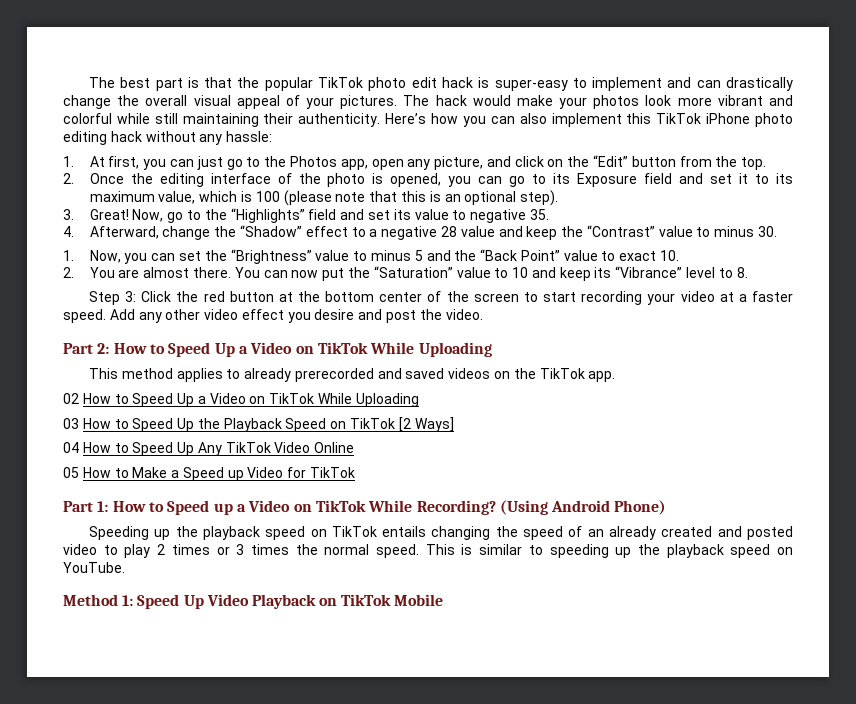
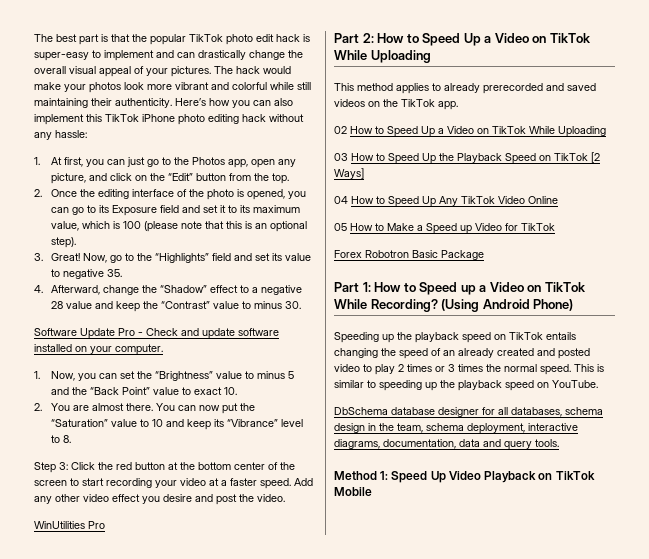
+ Software Update Pro - Check and update software installed on your computer.
+ WinUtilities Pro
+ Forex Robotron Basic Package
+ DbSchema database designer for all databases, schema design in the team, schema deployment, interactive diagrams, documentation, data and query tools.

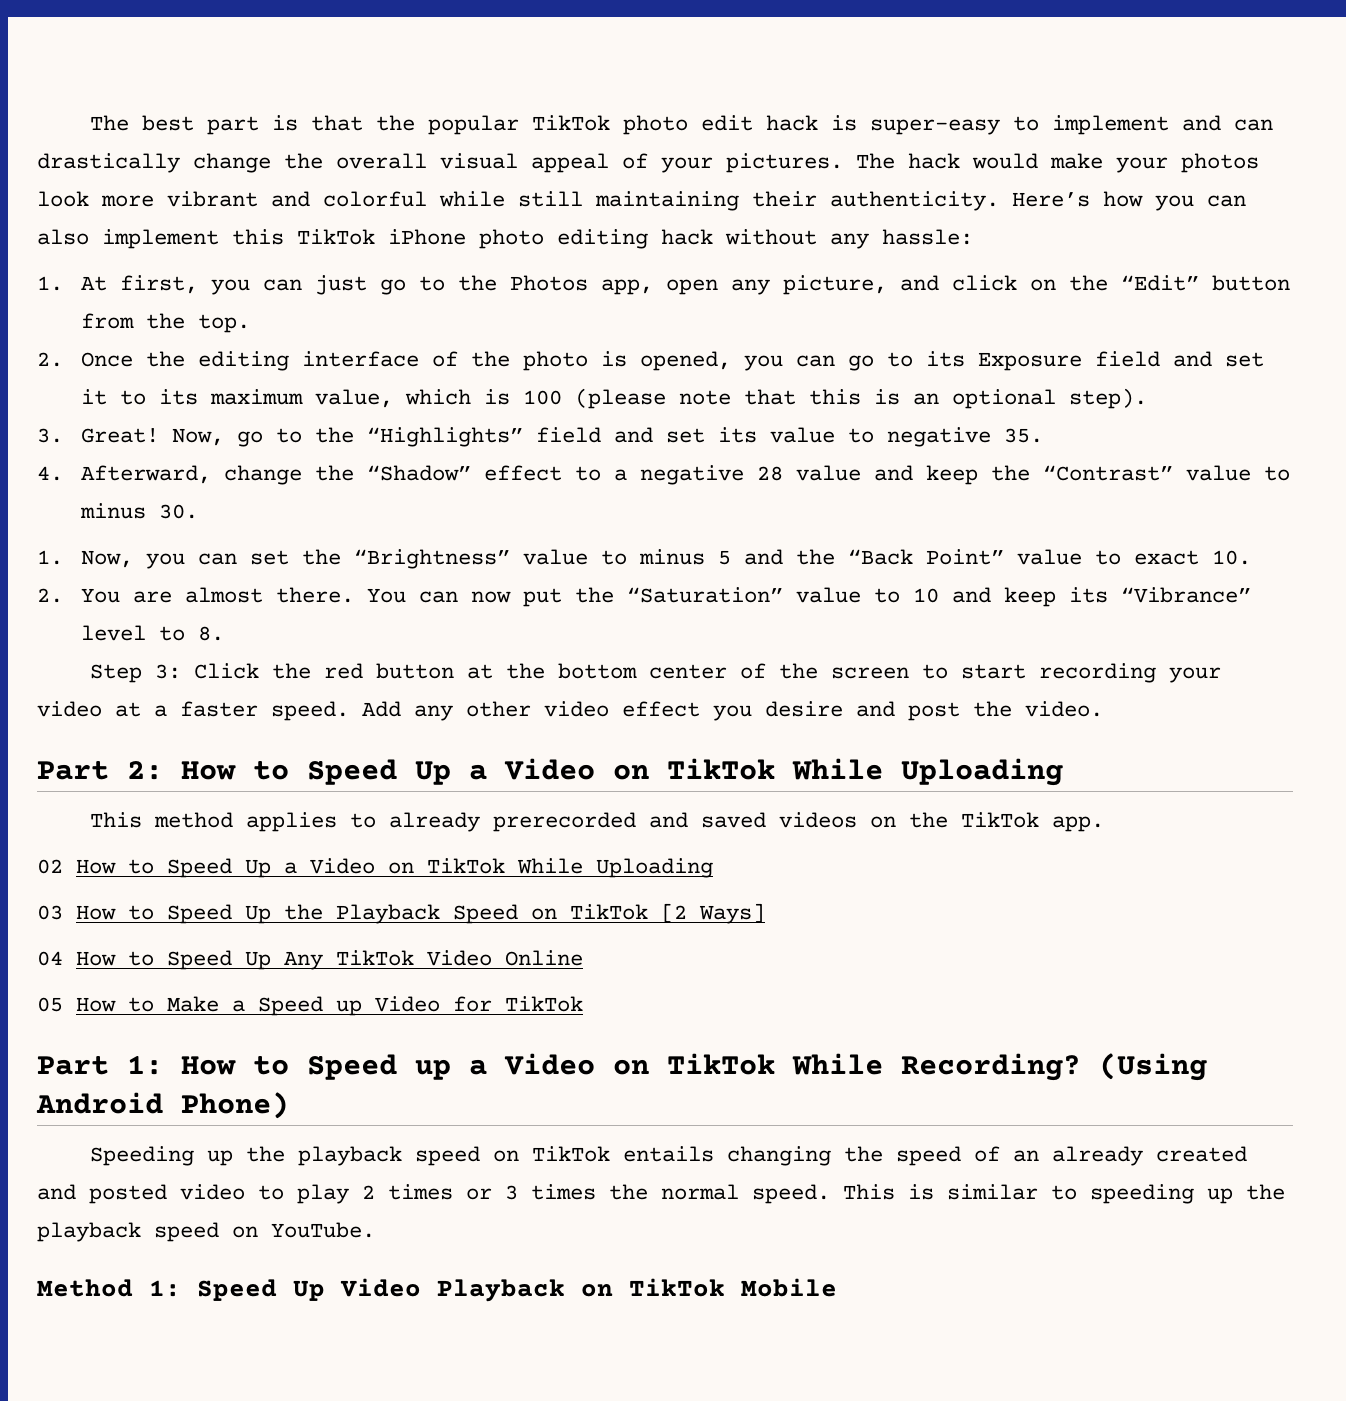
- Software Update Pro - Check and update software installed on your computer.
- WinUtilities Pro
- Forex Robotron Basic Package
- DbSchema database designer for all databases, schema design in the team, schema deployment, interactive diagrams, documentation, data and query tools.

